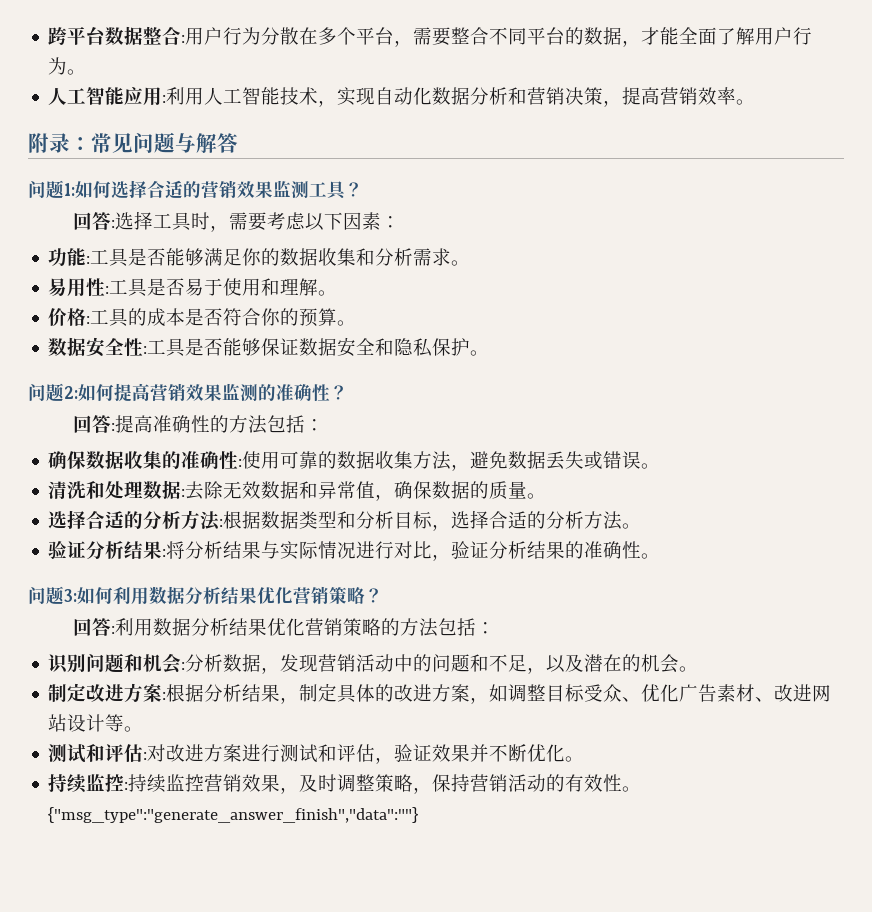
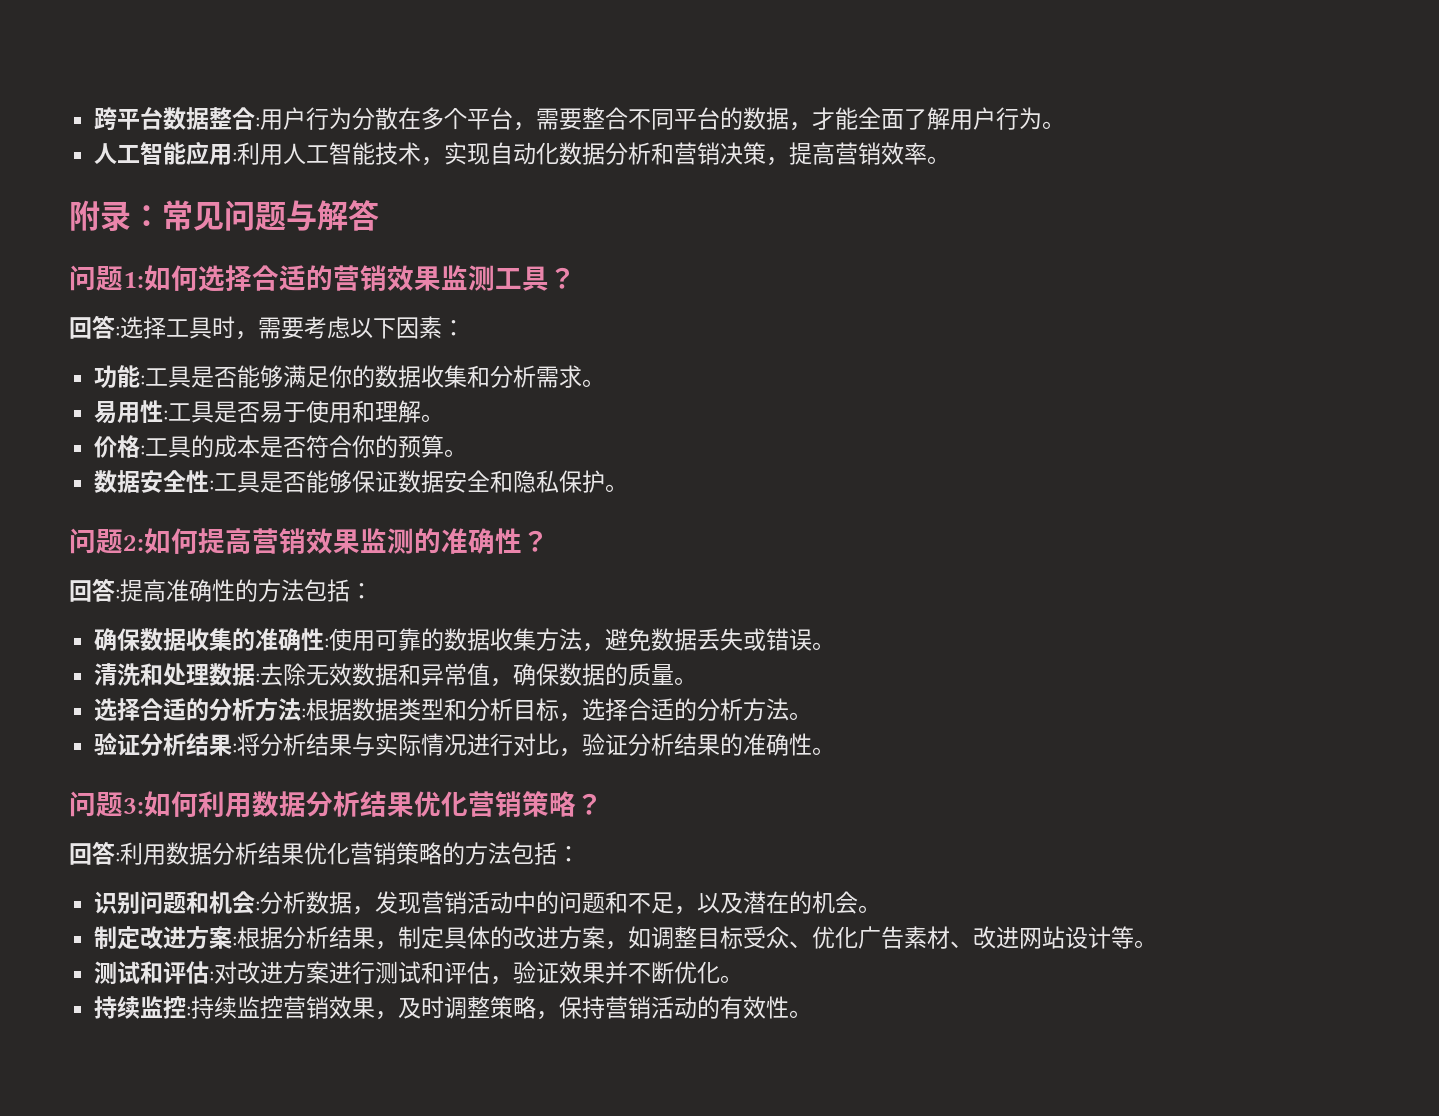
- {"msg_type":"generate_answer_finish","data":""}

